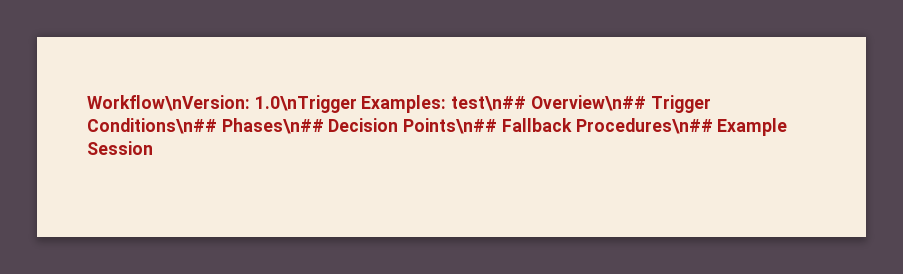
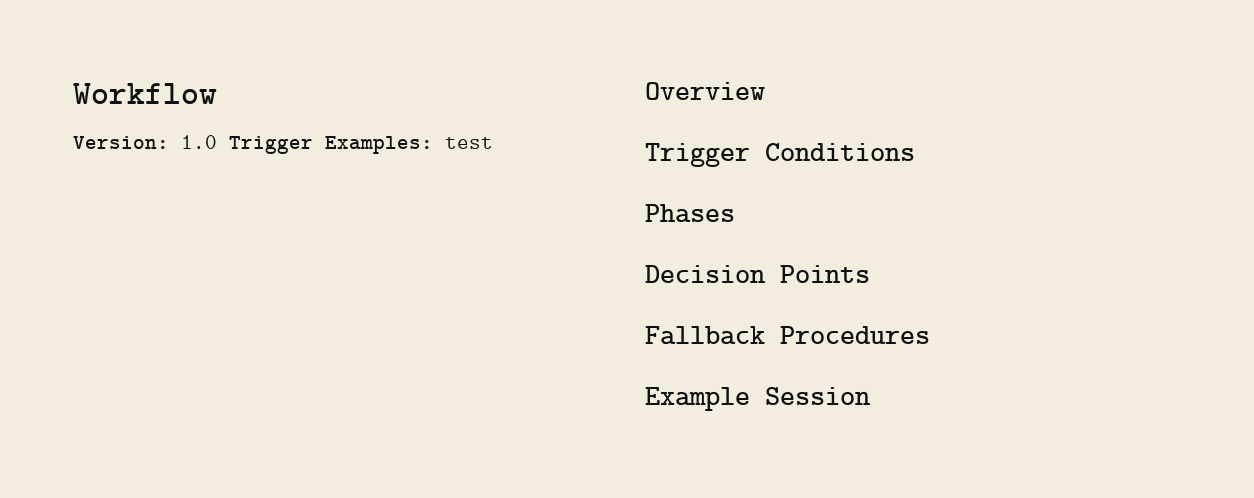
- Workflow\nVersion: 1.0\nTrigger Examples: test\n## Overview\n## Trigger Conditions\n## Phases\n## Decision Points\n## Fallback Procedures\n## Example Session
+ Workflow
+ Version: 1.0 Trigger Examples: test
+ Overview
+ Trigger Conditions
+ Phases
+ Decision Points
+ Fallback Procedures
+ Example Session

